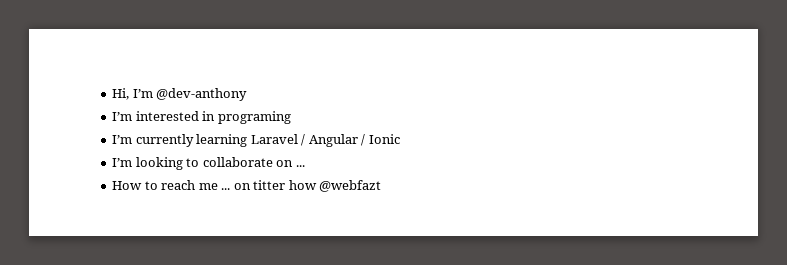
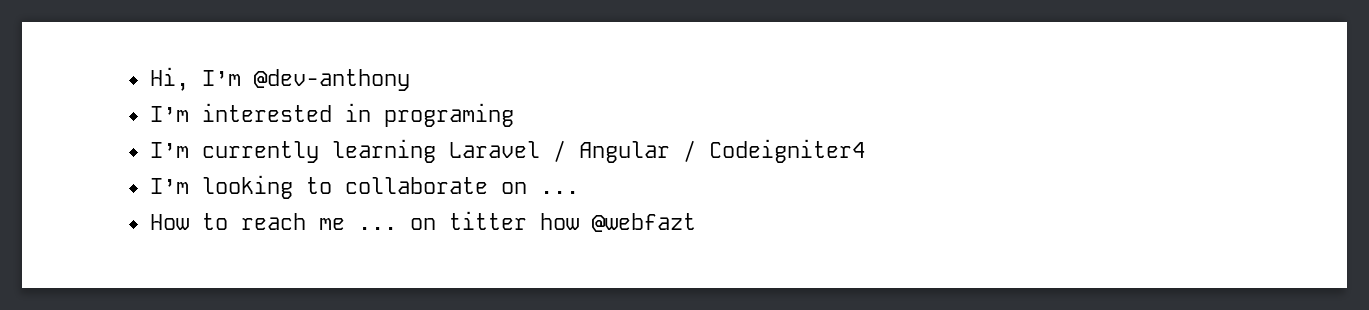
- I’m currently learning Laravel / Angular / Ionic
+ I’m currently learning Laravel / Angular / Codeigniter4

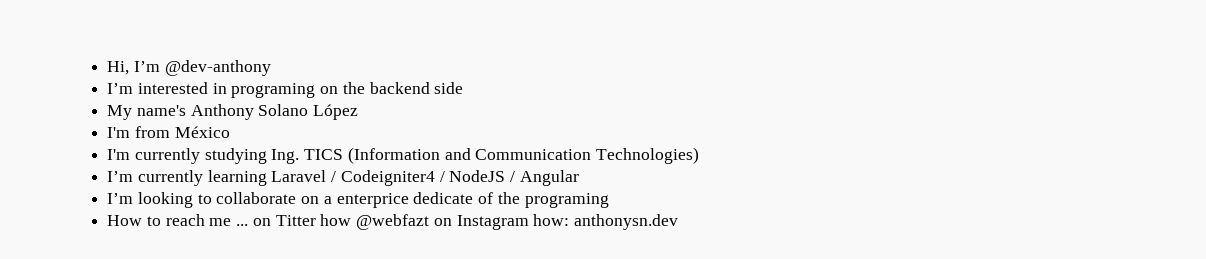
- I’m interested in programing
+ I’m interested in programing on the backend side
+ My name's Anthony Solano López
+ I'm from México
+ I'm currently studying Ing. TICS (Information and Communication Technologies)
- I’m currently learning Laravel / Angular / Codeigniter4
+ I’m currently learning Laravel / Codeigniter4 / NodeJS / Angular
- I’m looking to collaborate on ...
+ I’m looking to collaborate on a enterprice dedicate of the programing
- How to reach me ... on titter how @webfazt
+ How to reach me ... on Titter how @webfazt on Instagram how: anthonysn.dev

